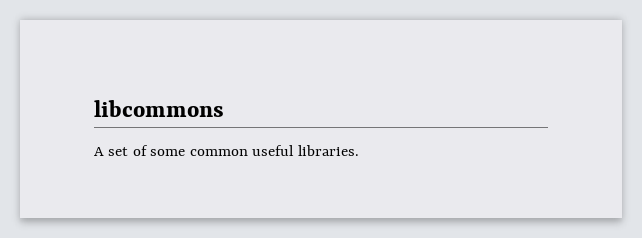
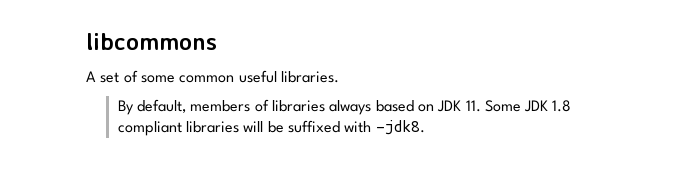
+ By default, members of libraries always based on JDK 11. Some JDK 1.8 compliant libraries will be suffixed with -jdk8.

